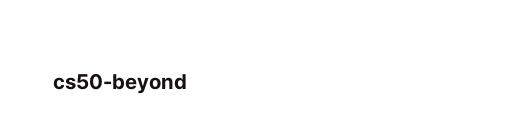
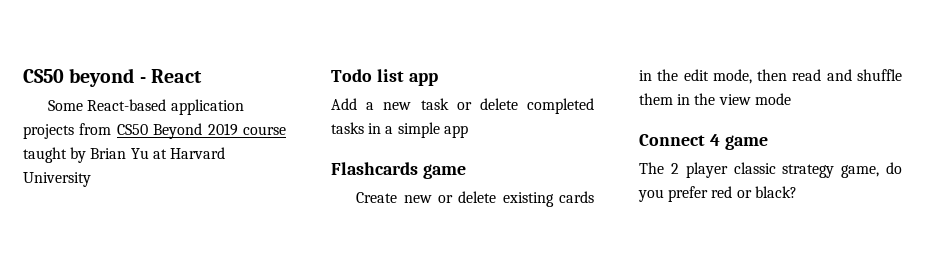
- cs50-beyond
+ CS50 beyond - React
+ Some React-based application projects from CS50 Beyond 2019 course taught by Brian Yu at Harvard University
+ Todo list app
+ Add a new task or delete completed tasks in a simple app
+ Flashcards game
+ Create new or delete existing cards in the edit mode, then read and shuffle them in the view mode
+ Connect 4 game
+ The 2 player classic strategy game, do you prefer red or black?

